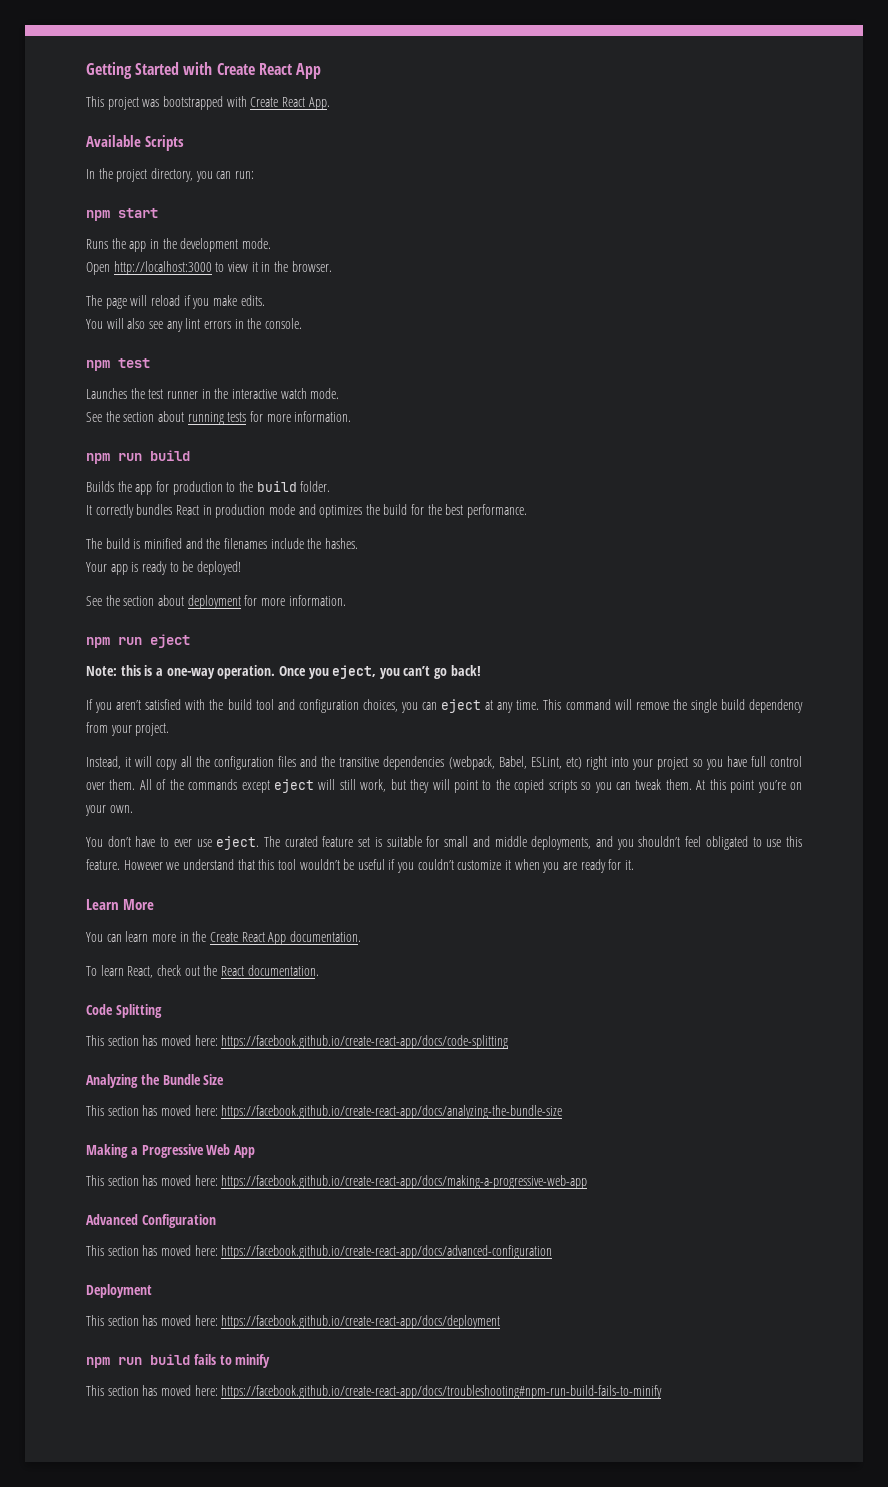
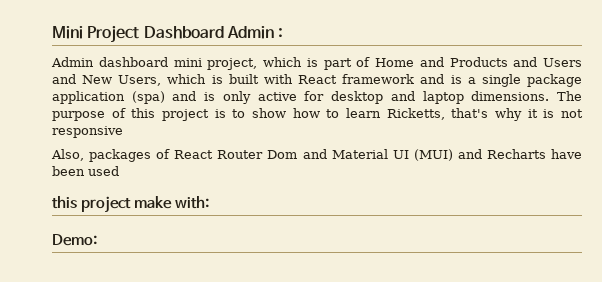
- Getting Started with Create React App
- This project was bootstrapped with Create React App.
- Available Scripts
- In the project directory, you can run:
- npm start
- Runs the app in the development mode.
- Open http://localhost:3000 to view it in the browser.
- The page will reload if you make edits.
- You will also see any lint errors in the console.
- npm test
- Launches the test runner in the interactive watch mode.
- See the section about running tests for more information.
- npm run build
- Builds the app for production to the build folder.
- It correctly bundles React in production mode and optimizes the build for the best performance.
- The build is minified and the filenames include the hashes.
- Your app is ready to be deployed!
- See the section about deployment for more information.
- npm run eject
- Note: this is a one-way operation. Once you eject, you can’t go back!
- If you aren’t satisfied with the build tool and configuration choices, you can eject at any time. This command will remove the single build dependency from your project.
- Instead, it will copy all the configuration files and the transitive dependencies (webpack, Babel, ESLint, etc) right into your project so you have full control over them. All of the commands except eject will still work, but they will point to the copied scripts so you can tweak them. At this point you’re on your own.
- You don’t have to ever use eject. The curated feature set is suitable for small and middle deployments, and you shouldn’t feel obligated to use this feature. However we understand that this tool wouldn’t be useful if you couldn’t customize it when you are ready for it.
- Learn More
- You can learn more in the Create React App documentation.
- To learn React, check out the React documentation.
- Code Splitting
- This section has moved here: https://facebook.github.io/create-react-app/docs/code-splitting
- Analyzing the Bundle Size
- This section has moved here: https://facebook.github.io/create-react-app/docs/analyzing-the-bundle-size
- Making a Progressive Web App
- This section has moved here: https://facebook.github.io/create-react-app/docs/making-a-progressive-web-app
- Advanced Configuration
- This section has moved here: https://facebook.github.io/create-react-app/docs/advanced-configuration
- Deployment
- This section has moved here: https://facebook.github.io/create-react-app/docs/deployment
- npm run build fails to minify
- This section has moved here: https://facebook.github.io/create-react-app/docs/troubleshooting#npm-run-build-fails-to-minify
+ Mini Project Dashboard Admin :
+ Admin dashboard mini project, which is part of Home and Products and Users and New Users, which is built with React framework and is a single package application (spa) and is only active for desktop and laptop dimensions. The purpose of this project is to show how to learn Ricketts, that's why it is not responsive
+ Also, packages of React Router Dom and Material UI (MUI) and Recharts have been used
+ this project make with:
+ Demo:

